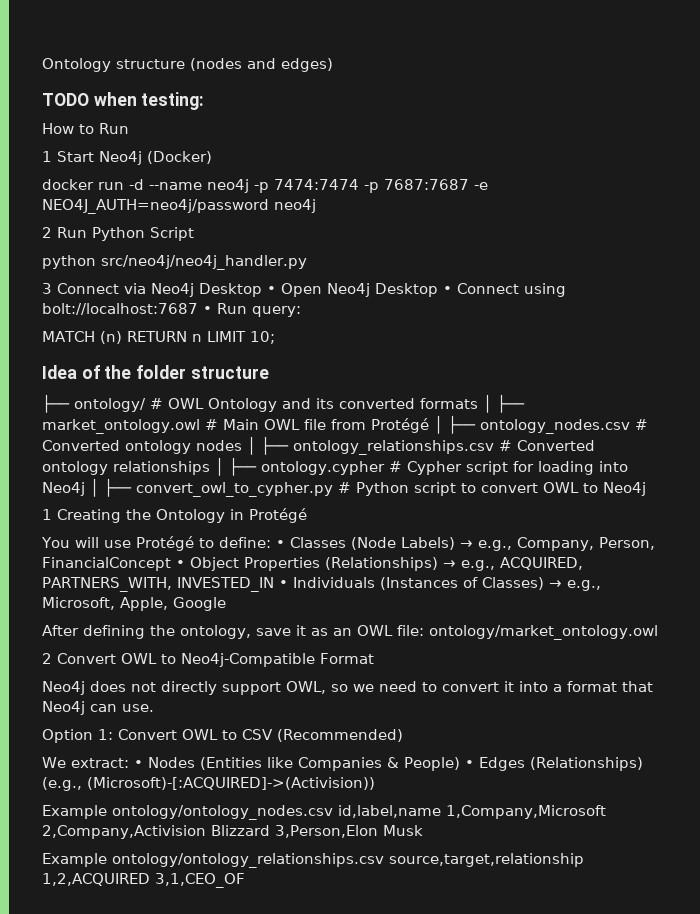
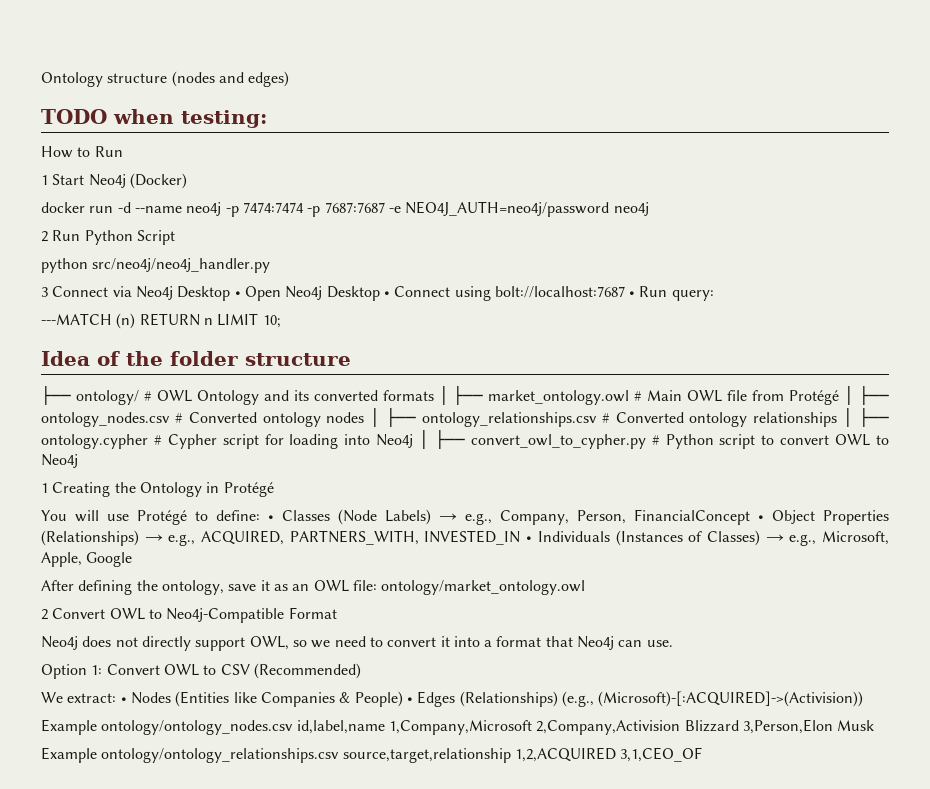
- MATCH (n) RETURN n LIMIT 10;
+ ---MATCH (n) RETURN n LIMIT 10;

